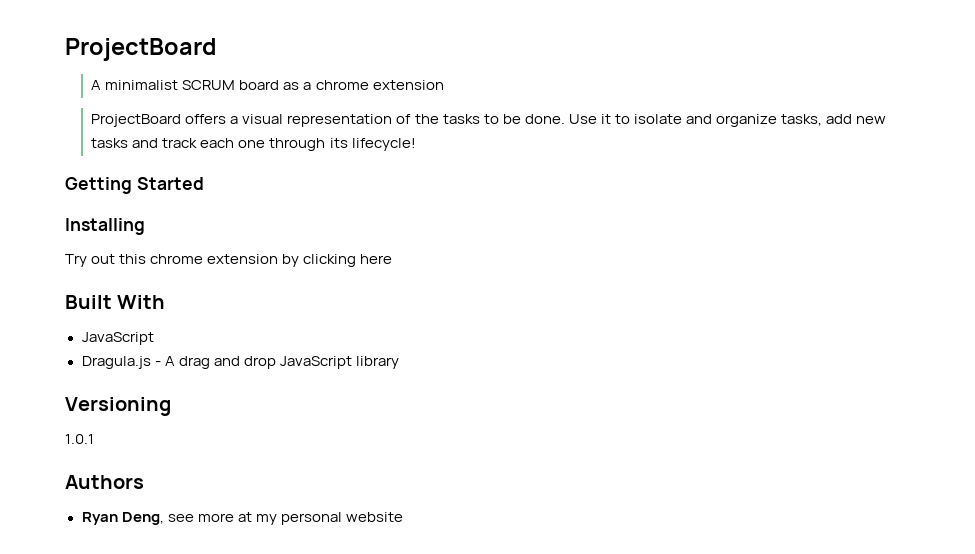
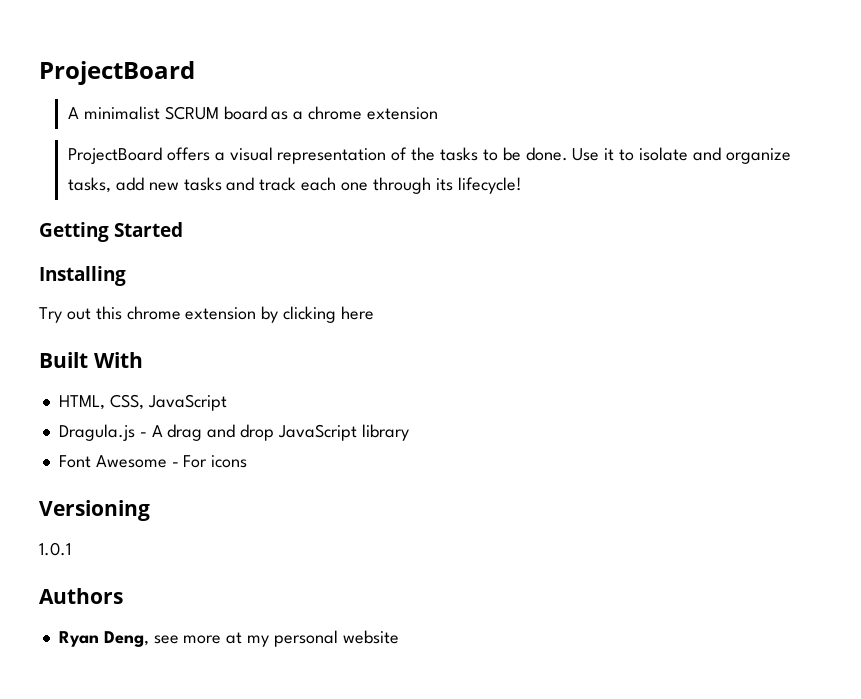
  Built With
- JavaScript
+ HTML, CSS, JavaScript
+ Font Awesome - For icons

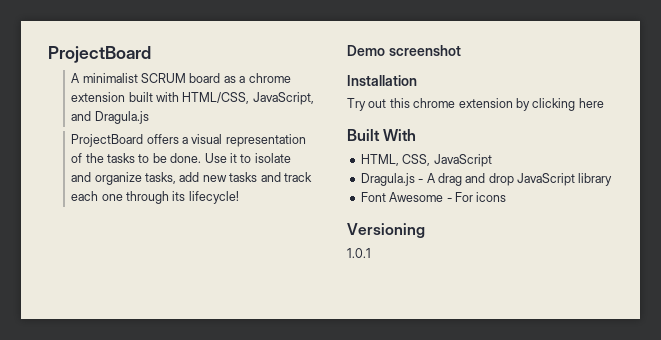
- A minimalist SCRUM board as a chrome extension
+ A minimalist SCRUM board as a chrome extension built with HTML/CSS, JavaScript, and Dragula.js
- Getting Started
- Installing
+ Demo screenshot
+ Installation
- Authors
- Ryan Deng, see more at my personal website

